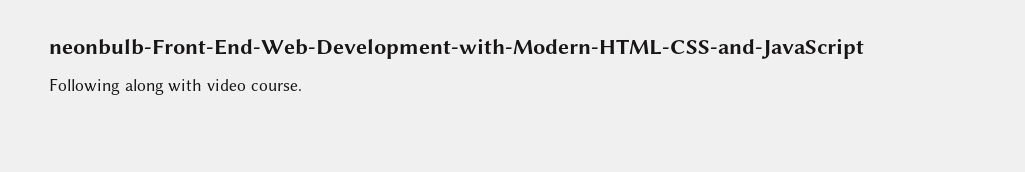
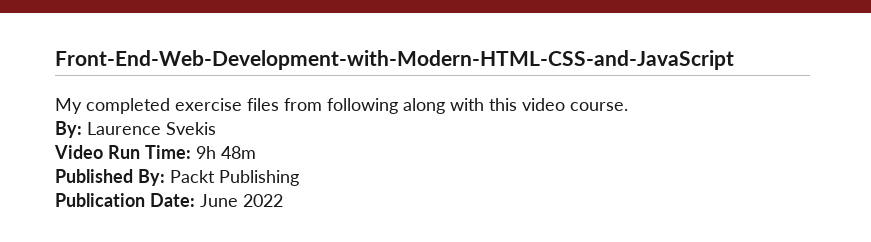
- neonbulb-Front-End-Web-Development-with-Modern-HTML-CSS-and-JavaScript
- Following along with video course.
+ Front-End-Web-Development-with-Modern-HTML-CSS-and-JavaScript
+ My completed exercise files from following along with this video course.
+ By: Laurence Svekis
+ Video Run Time: 9h 48m
+ Published By: Packt Publishing
+ Publication Date: June 2022

